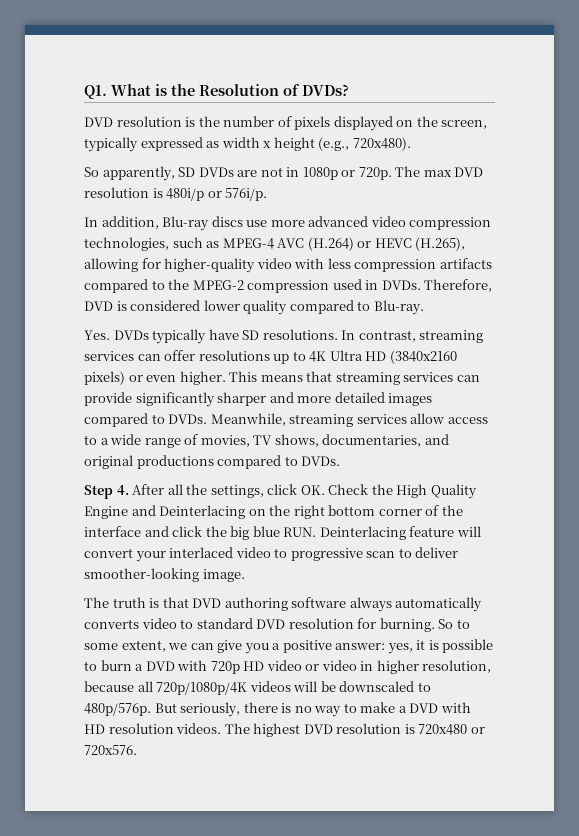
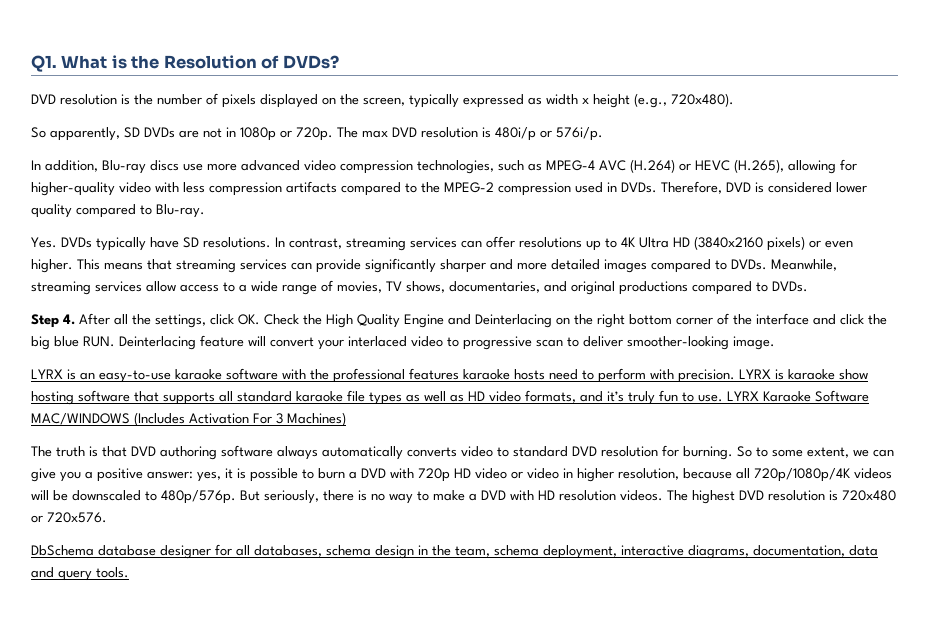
+ LYRX is an easy-to-use karaoke software with the professional features karaoke hosts need to perform with precision. LYRX is karaoke show hosting software that supports all standard karaoke file types as well as HD video formats, and it’s truly fun to use. LYRX Karaoke Software MAC/WINDOWS (Includes Activation For 3 Machines)
+ DbSchema database designer for all databases, schema design in the team, schema deployment, interactive diagrams, documentation, data and query tools.

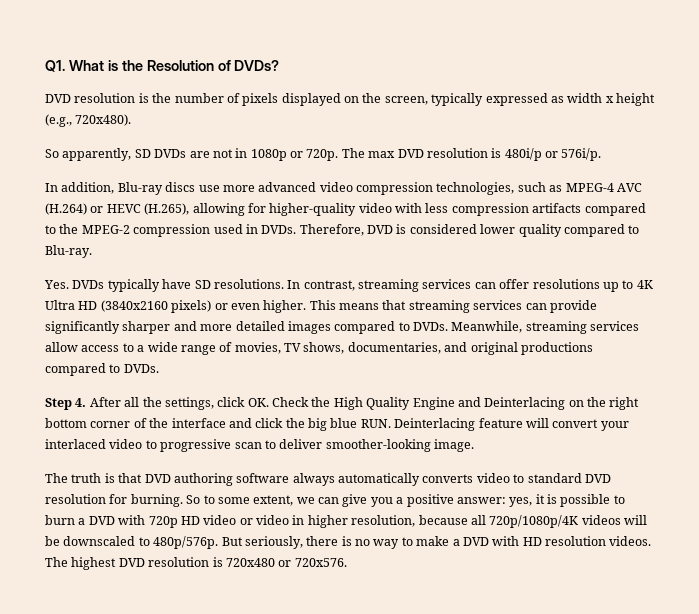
- LYRX is an easy-to-use karaoke software with the professional features karaoke hosts need to perform with precision. LYRX is karaoke show hosting software that supports all standard karaoke file types as well as HD video formats, and it’s truly fun to use. LYRX Karaoke Software MAC/WINDOWS (Includes Activation For 3 Machines)
- DbSchema database designer for all databases, schema design in the team, schema deployment, interactive diagrams, documentation, data and query tools.

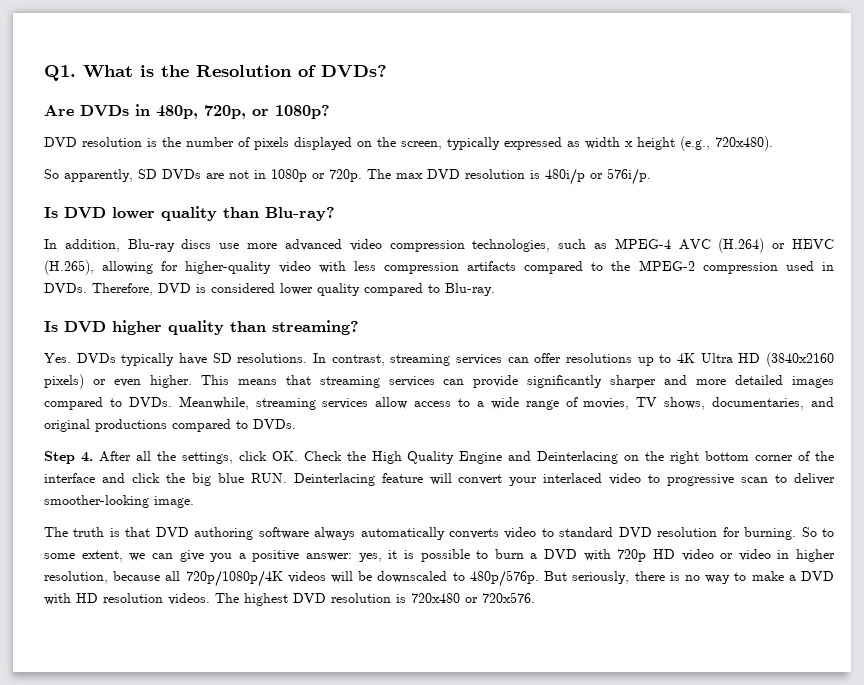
+ Are DVDs in 480p, 720p, or 1080p?
+ Is DVD lower quality than Blu-ray?
+ Is DVD higher quality than streaming?

